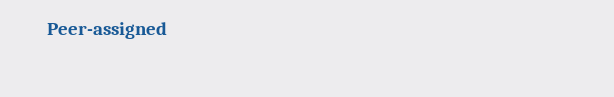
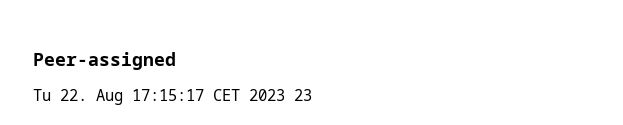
+ Tu 22. Aug 17:15:17 CET 2023 23

